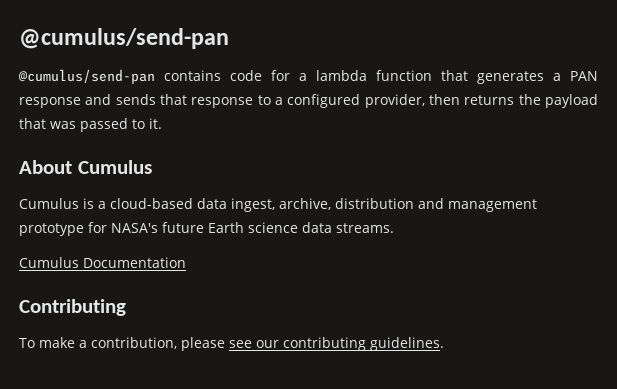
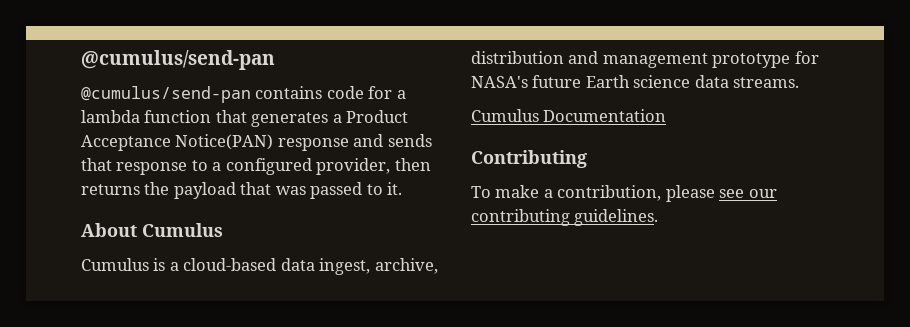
- @cumulus/send-pan contains code for a lambda function that generates a PAN response and sends that response to a configured provider, then returns the payload that was passed to it.
+ @cumulus/send-pan contains code for a lambda function that generates a Product Acceptance Notice(PAN) response and sends that response to a configured provider, then returns the payload that was passed to it.

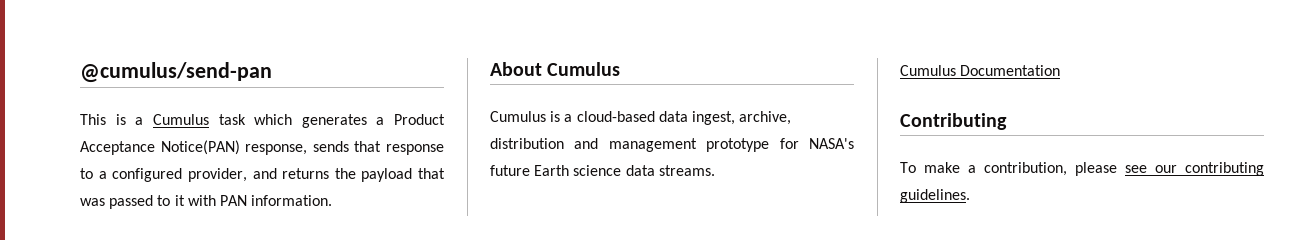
- @cumulus/send-pan contains code for a lambda function that generates a Product Acceptance Notice(PAN) response and sends that response to a configured provider, then returns the payload that was passed to it.
+ This is a Cumulus task which generates a Product Acceptance Notice(PAN) response, sends that response to a configured provider, and returns the payload that was passed to it with PAN information.

